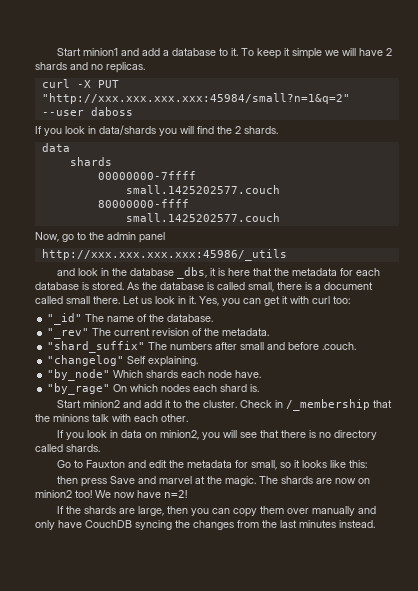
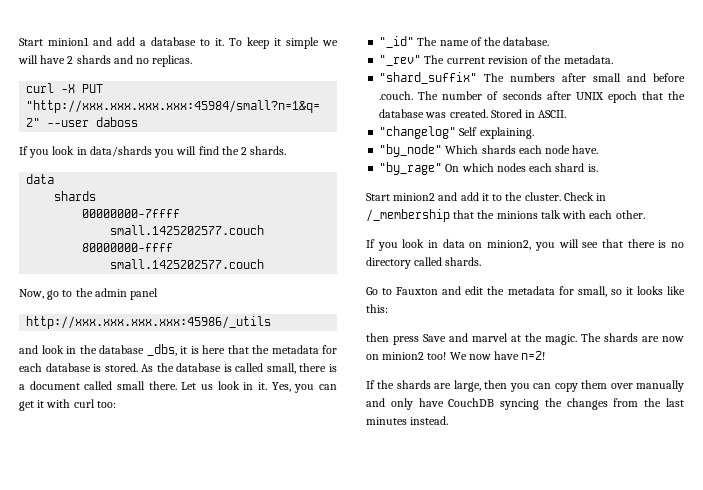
- "shard_suffix" The numbers after small and before .couch.
+ "shard_suffix" The numbers after small and before .couch. The number of seconds after UNIX epoch that the database was created. Stored in ASCII.

